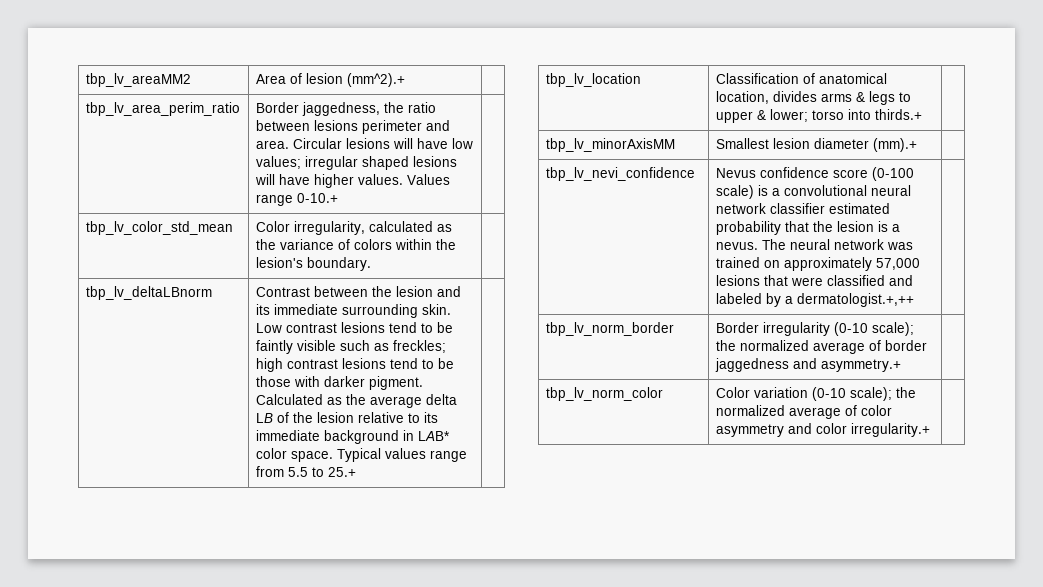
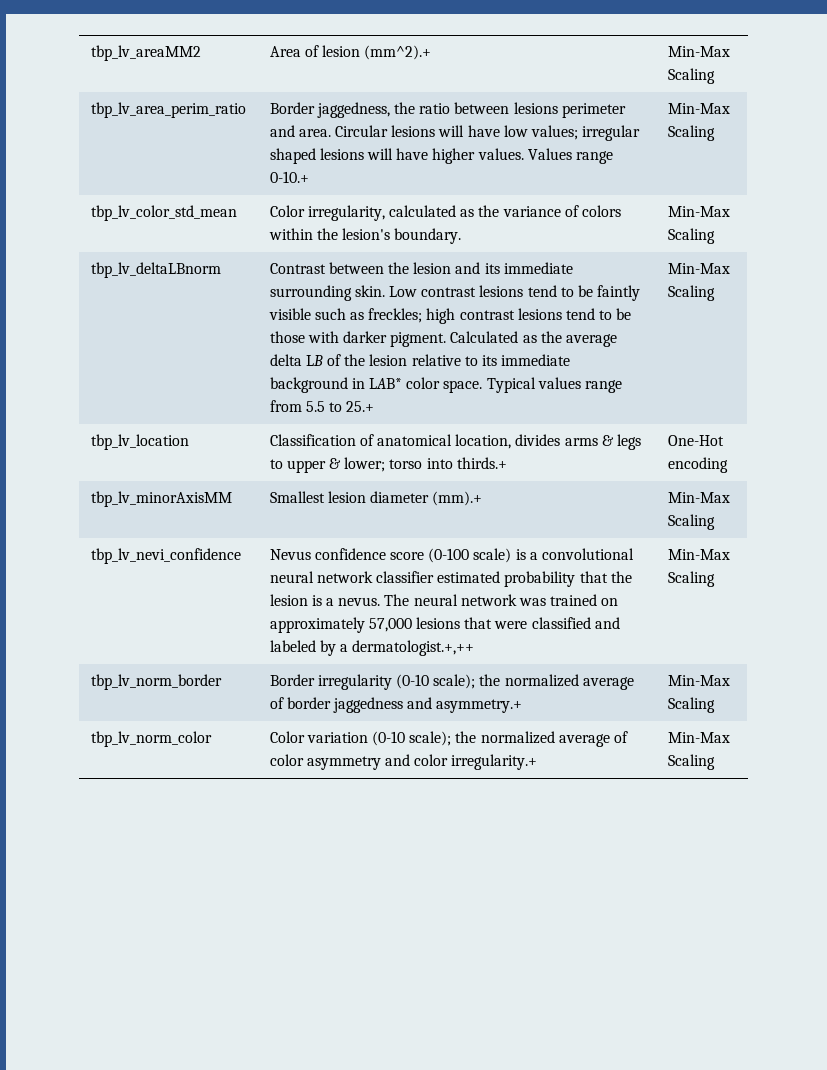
- tbp_lv_areaMM2 | Area of lesion (mm^2).+ |
+ tbp_lv_areaMM2 | Area of lesion (mm^2).+ | Min-Max Scaling
- tbp_lv_area_perim_ratio | Border jaggedness, the ratio between lesions perimeter and area. Circular lesions will have low values; irregular shaped lesions will have higher values. Values range 0-10.+ |
+ tbp_lv_area_perim_ratio | Border jaggedness, the ratio between lesions perimeter and area. Circular lesions will have low values; irregular shaped lesions will have higher values. Values range 0-10.+ | Min-Max Scaling
- tbp_lv_color_std_mean | Color irregularity, calculated as the variance of colors within the lesion's boundary. |
+ tbp_lv_color_std_mean | Color irregularity, calculated as the variance of colors within the lesion's boundary. | Min-Max Scaling
- Typical values range from 5.5 to 25.+
+ Typical values range from 5.5 to 25.+ | Min-Max Scaling
- tbp_lv_location | Classification of anatomical location, divides arms & legs to upper & lower; torso into thirds.+ |
+ tbp_lv_location | Classification of anatomical location, divides arms & legs to upper & lower; torso into thirds.+ | One-Hot encoding
- tbp_lv_minorAxisMM | Smallest lesion diameter (mm).+ |
+ tbp_lv_minorAxisMM | Smallest lesion diameter (mm).+ | Min-Max Scaling
- tbp_lv_nevi_confidence | Nevus confidence score (0-100 scale) is a convolutional neural network classifier estimated probability that the lesion is a nevus. The neural network was trained on approximately 57,000 lesions that were classified and labeled by a dermatologist.+,++ |
+ tbp_lv_nevi_confidence | Nevus confidence score (0-100 scale) is a convolutional neural network classifier estimated probability that the lesion is a nevus. The neural network was trained on approximately 57,000 lesions that were classified and labeled by a dermatologist.+,++ | Min-Max Scaling
- tbp_lv_norm_border | Border irregularity (0-10 scale); the normalized average of border jaggedness and asymmetry.+ |
+ tbp_lv_norm_border | Border irregularity (0-10 scale); the normalized average of border jaggedness and asymmetry.+ | Min-Max Scaling
- tbp_lv_norm_color | Color variation (0-10 scale); the normalized average of color asymmetry and color irregularity.+ |
+ tbp_lv_norm_color | Color variation (0-10 scale); the normalized average of color asymmetry and color irregularity.+ | Min-Max Scaling

